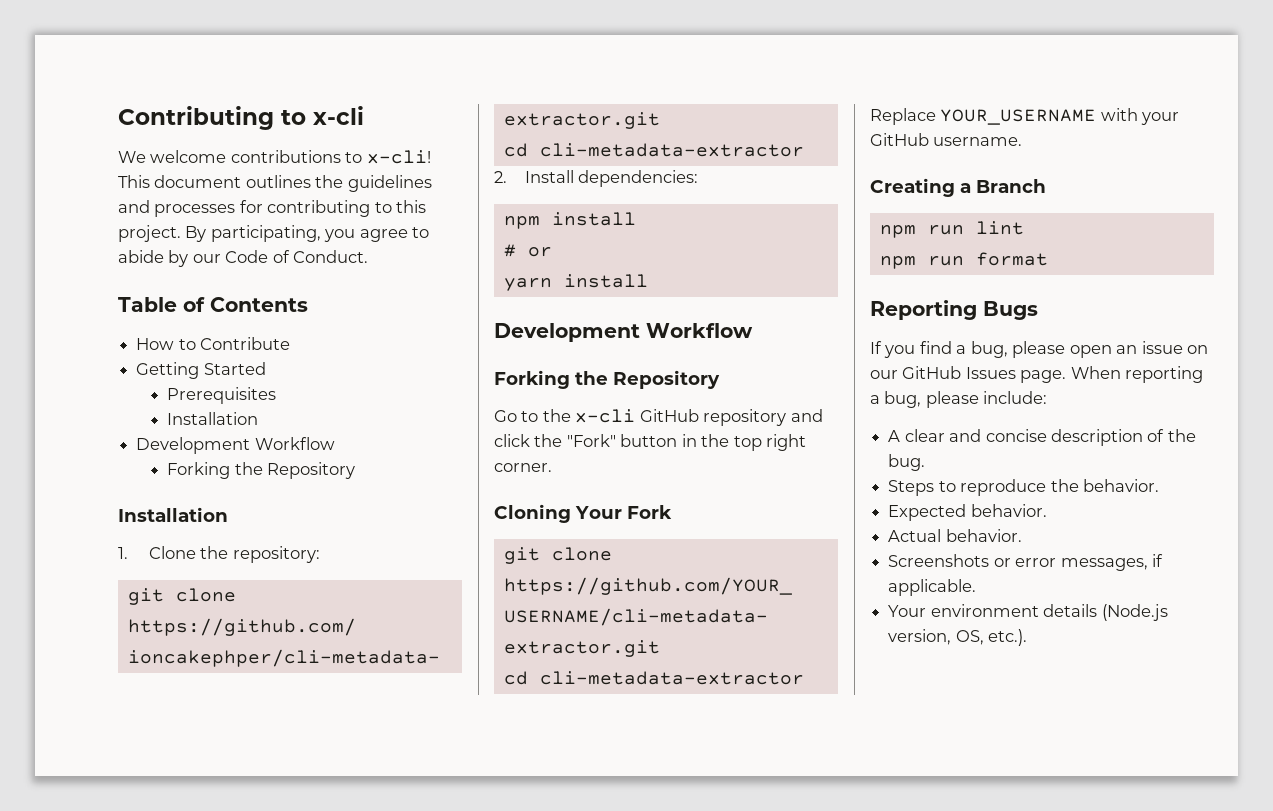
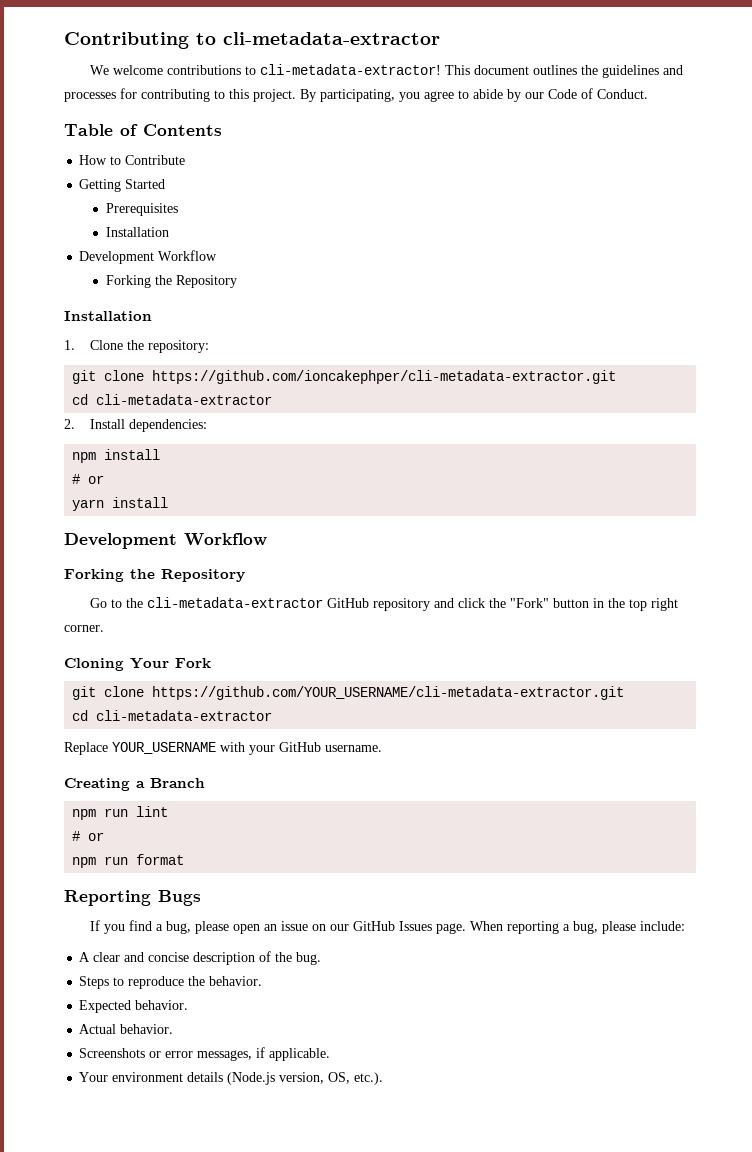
- Contributing to x-cli
+ Contributing to cli-metadata-extractor
- We welcome contributions to x-cli!
+ We welcome contributions to cli-metadata-extractor!
- Go to the x-cli GitHub repository and click the "Fork" button in the top right corner.
+ Go to the cli-metadata-extractor GitHub repository and click the "Fork" button in the top right corner.
  npm run lint
+ # or

